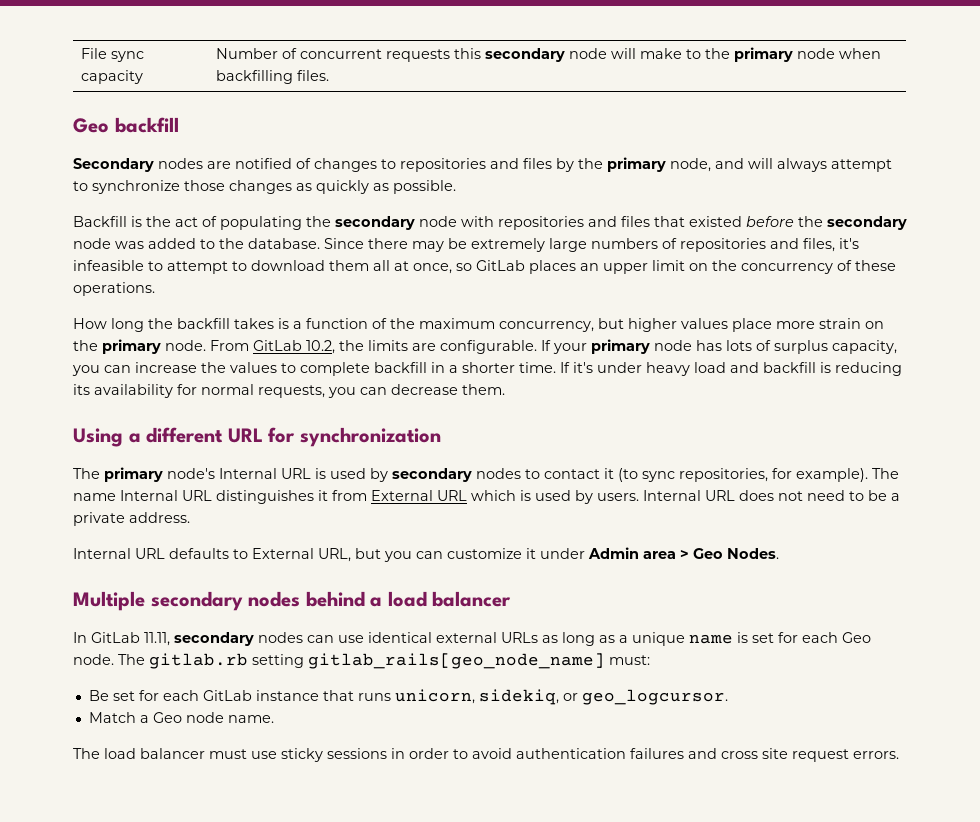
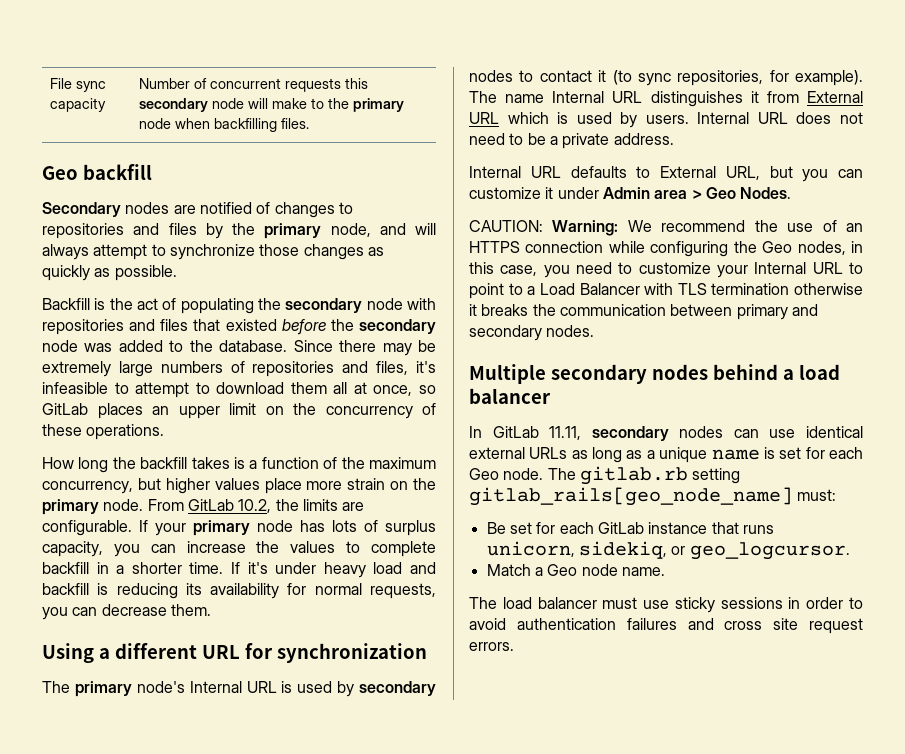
+ CAUTION: Warning: We recommend the use of an HTTPS connection while configuring the Geo nodes, in this case, you need to customize your Internal URL to point to a Load Balancer with TLS termination otherwise it breaks the communication between primary and secondary nodes.

